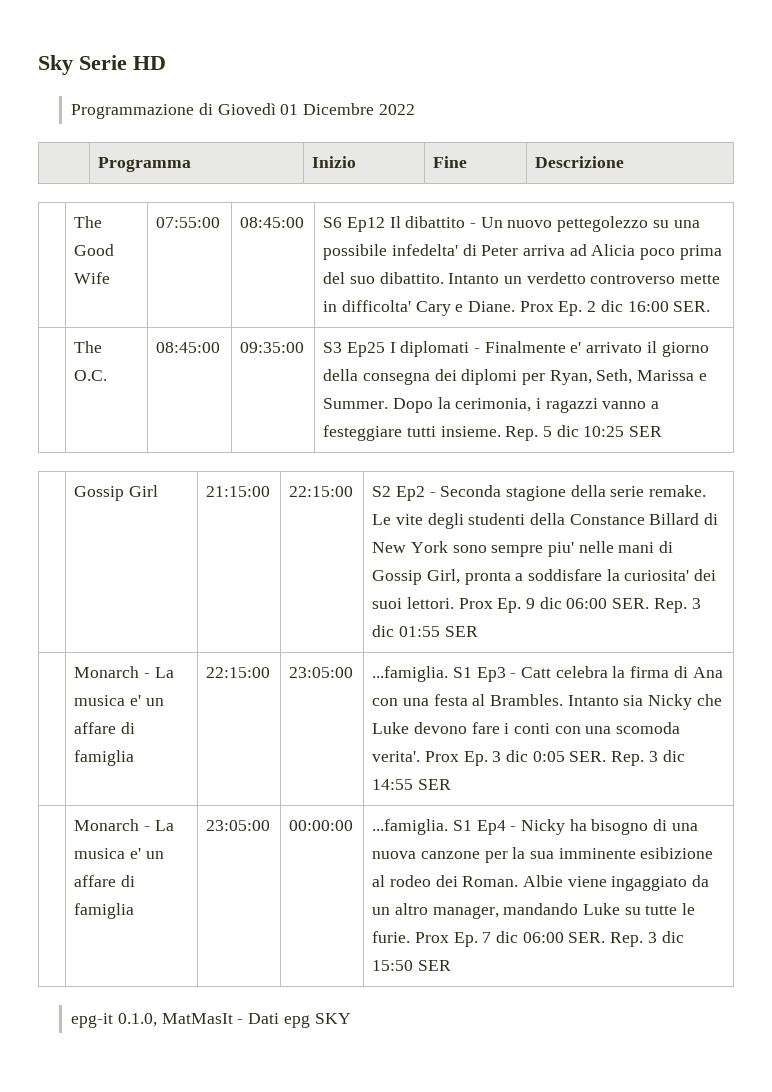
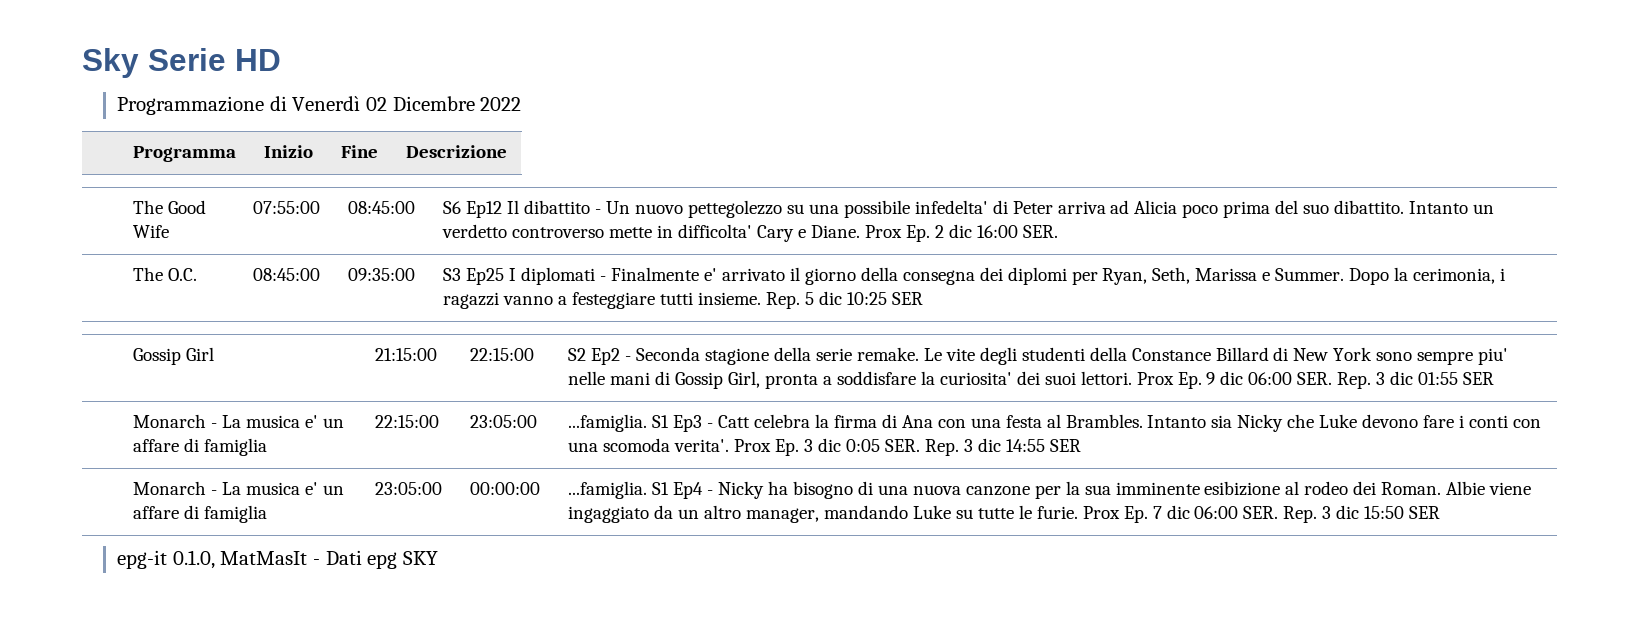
- Programmazione di Giovedì 01 Dicembre 2022
+ Programmazione di Venerdì 02 Dicembre 2022

